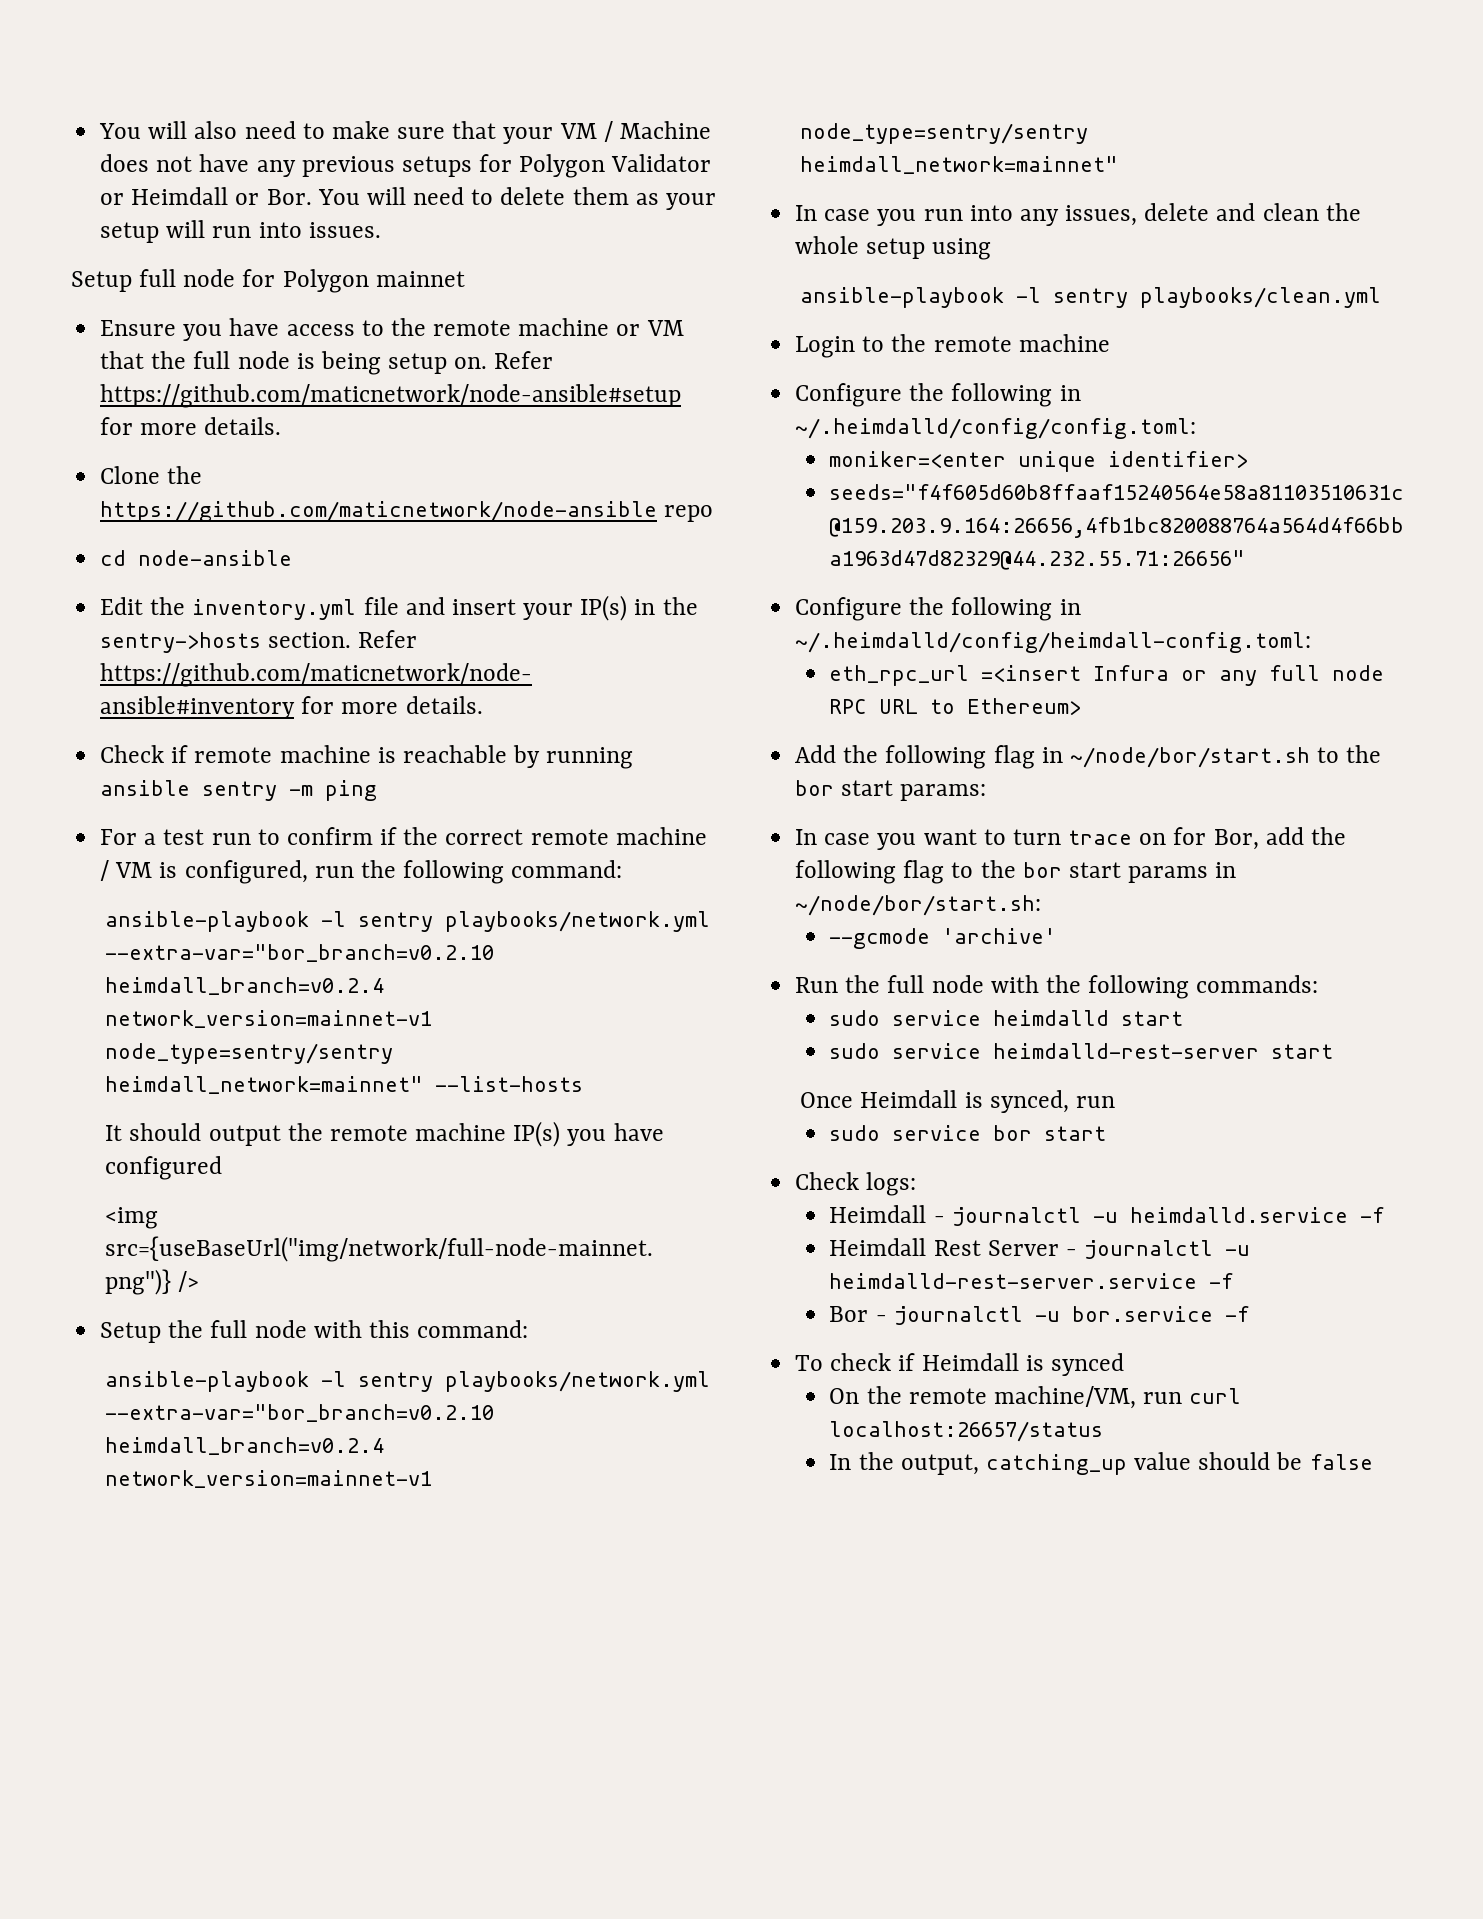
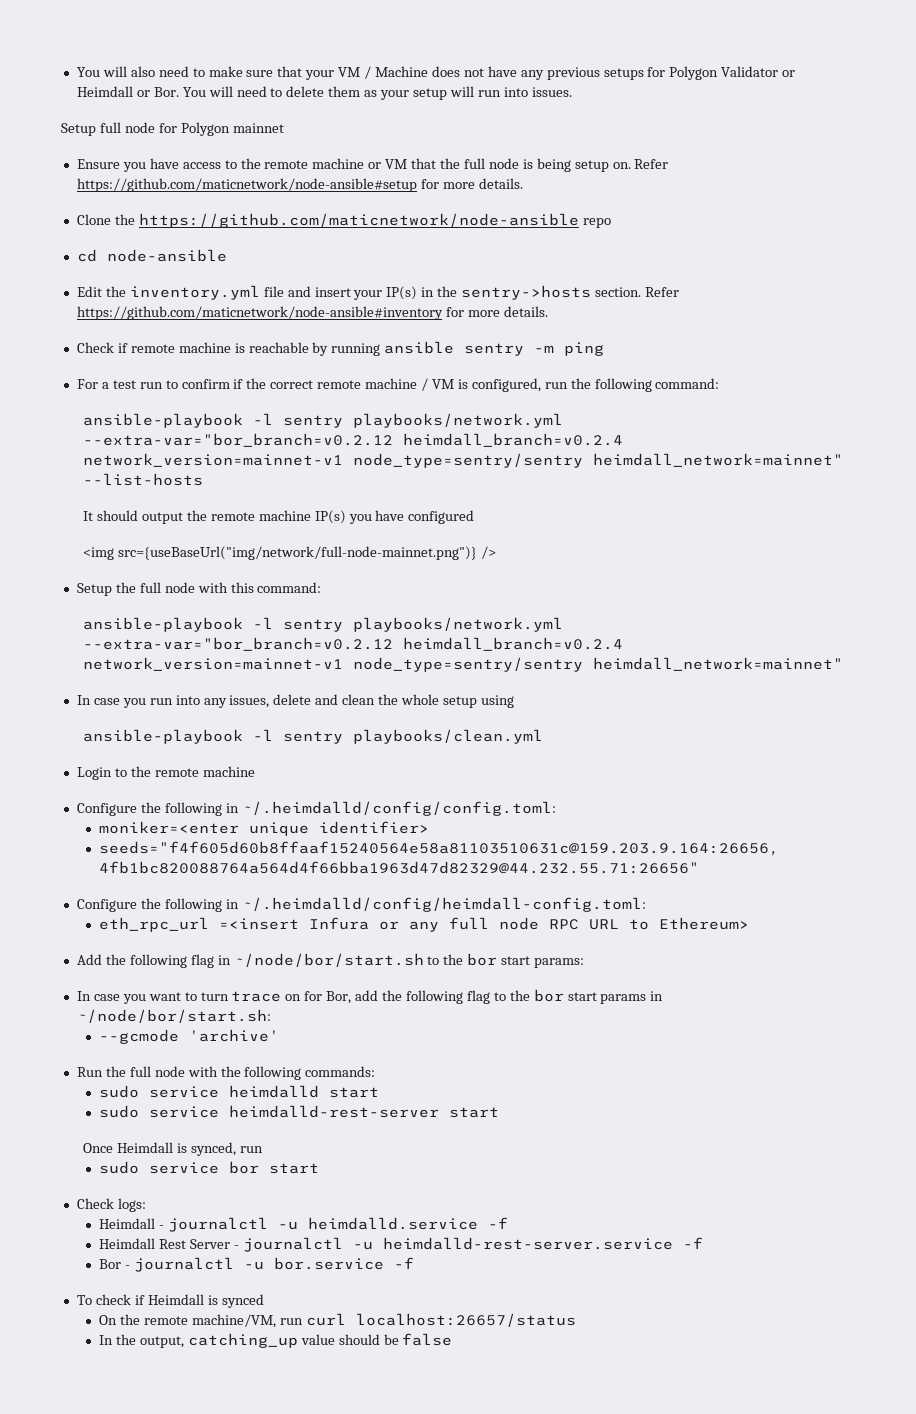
- ansible-playbook -l sentry playbooks/network.yml --extra-var="bor_branch=v0.2.10 heimdall_branch=v0.2.4 network_version=mainnet-v1 node_type=sentry/sentry heimdall_network=mainnet" --list-hosts
+ ansible-playbook -l sentry playbooks/network.yml --extra-var="bor_branch=v0.2.12 heimdall_branch=v0.2.4 network_version=mainnet-v1 node_type=sentry/sentry heimdall_network=mainnet" --list-hosts
  Setup the full node with this command:
- ansible-playbook -l sentry playbooks/network.yml --extra-var="bor_branch=v0.2.10 heimdall_branch=v0.2.4 network_version=mainnet-v1 node_type=sentry/sentry heimdall_network=mainnet"
+ ansible-playbook -l sentry playbooks/network.yml --extra-var="bor_branch=v0.2.12 heimdall_branch=v0.2.4 network_version=mainnet-v1 node_type=sentry/sentry heimdall_network=mainnet"

